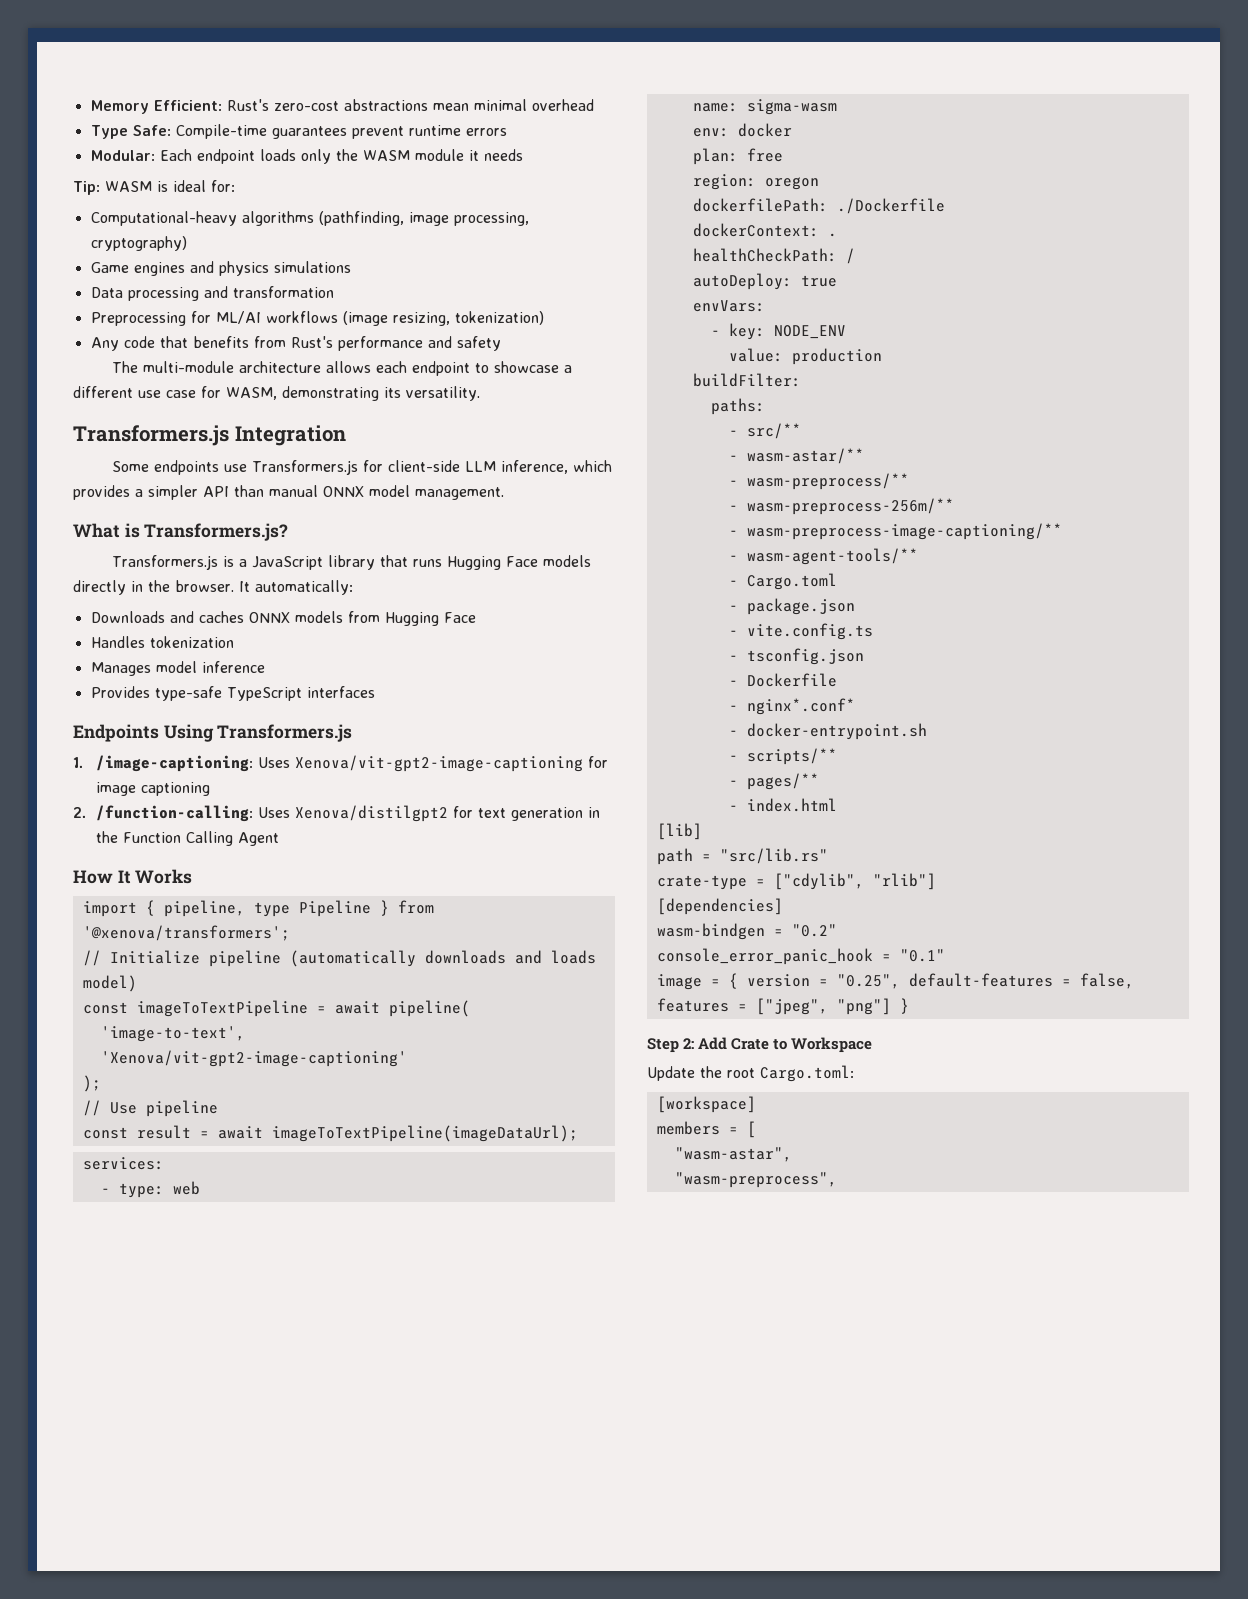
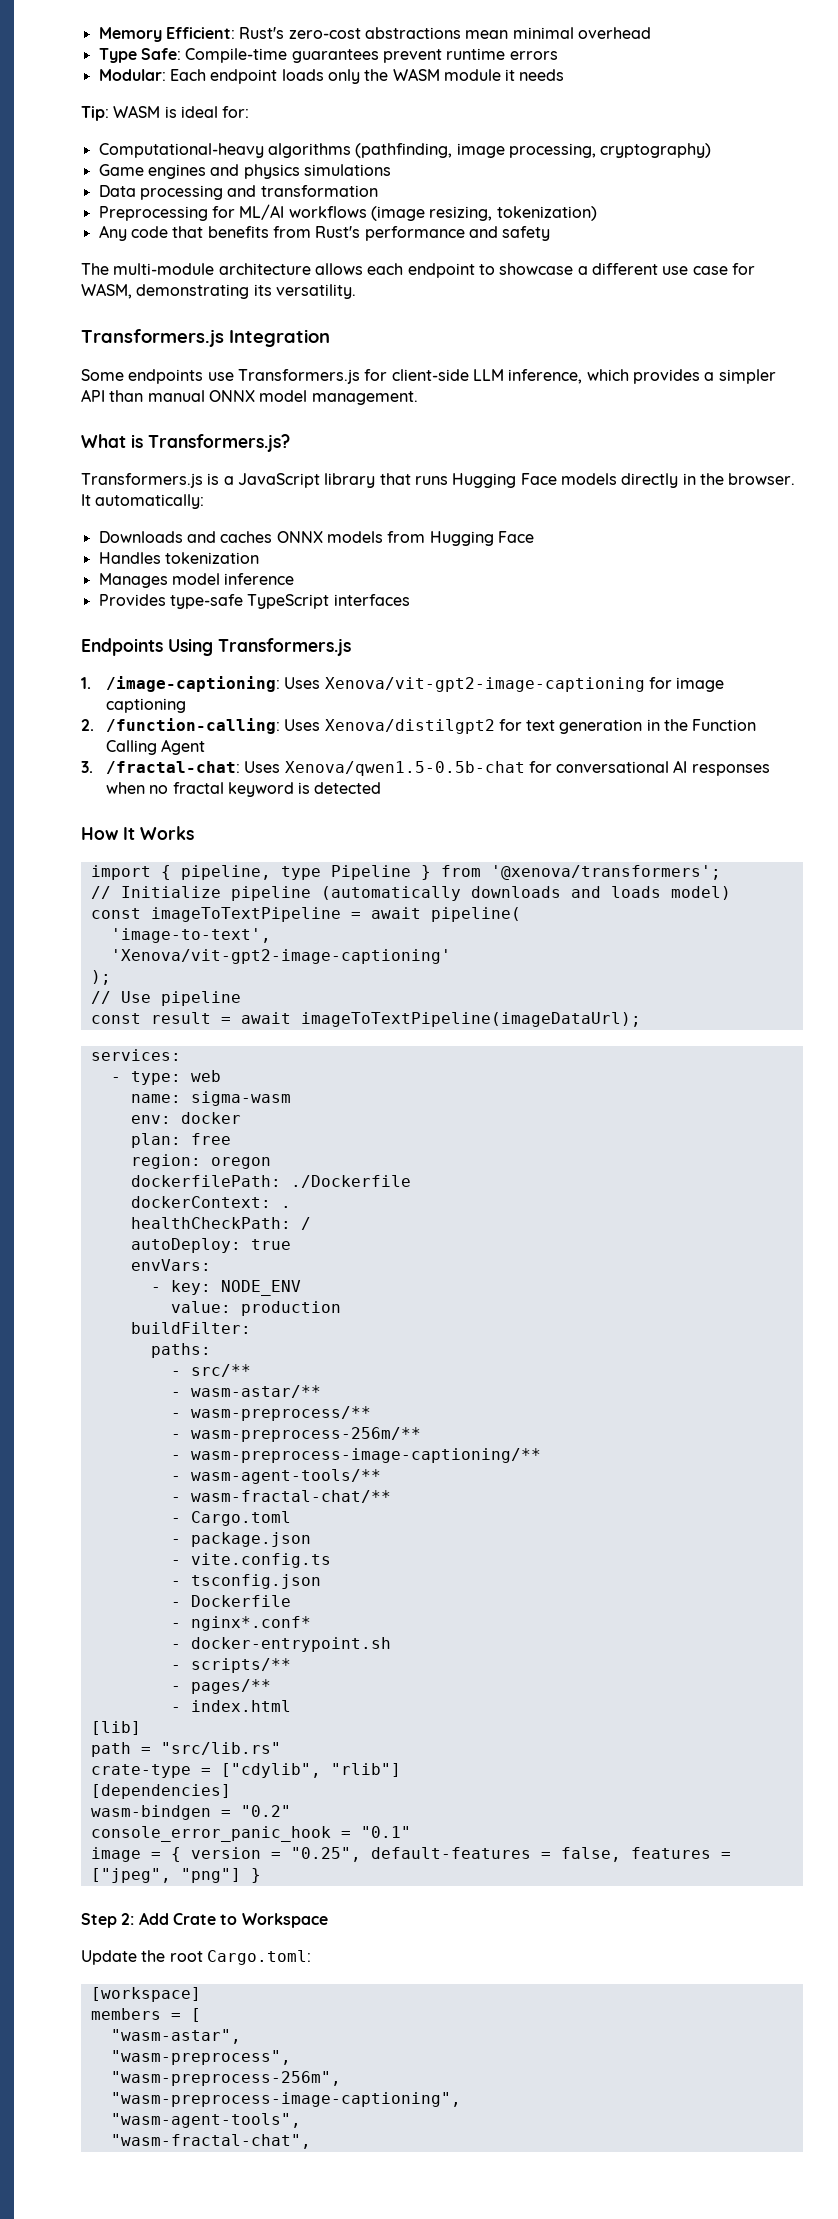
+ 3. /fractal-chat: Uses Xenova/qwen1.5-0.5b-chat for conversational AI responses when no fractal keyword is detected
+ - wasm-fractal-chat/**
+ "wasm-preprocess-256m",
+ "wasm-preprocess-image-captioning",
+ "wasm-agent-tools",
+ "wasm-fractal-chat",

